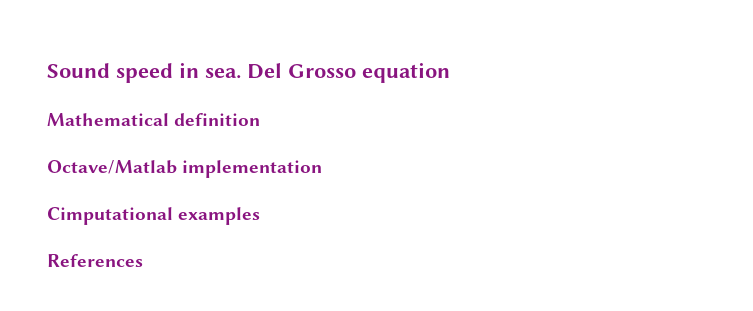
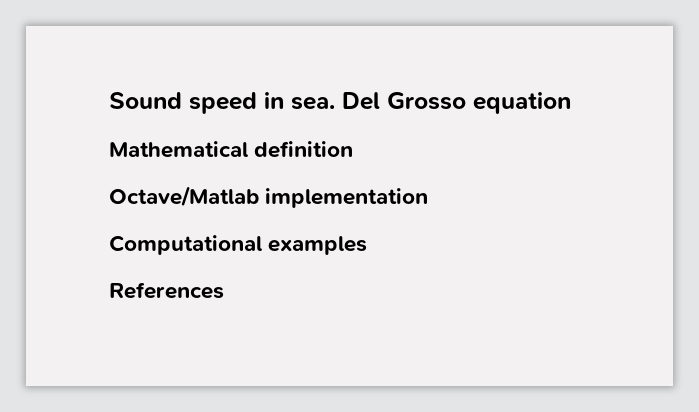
- Cimputational examples
+ Computational examples

